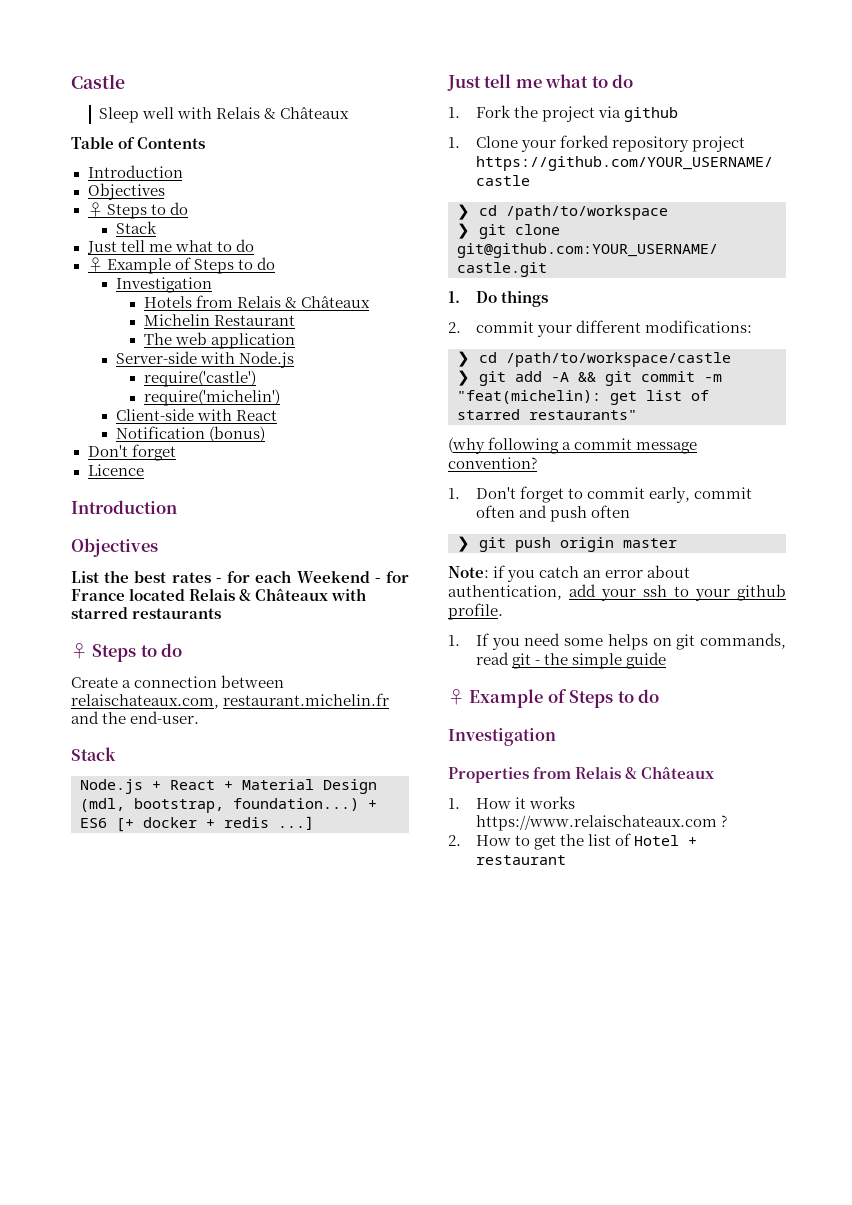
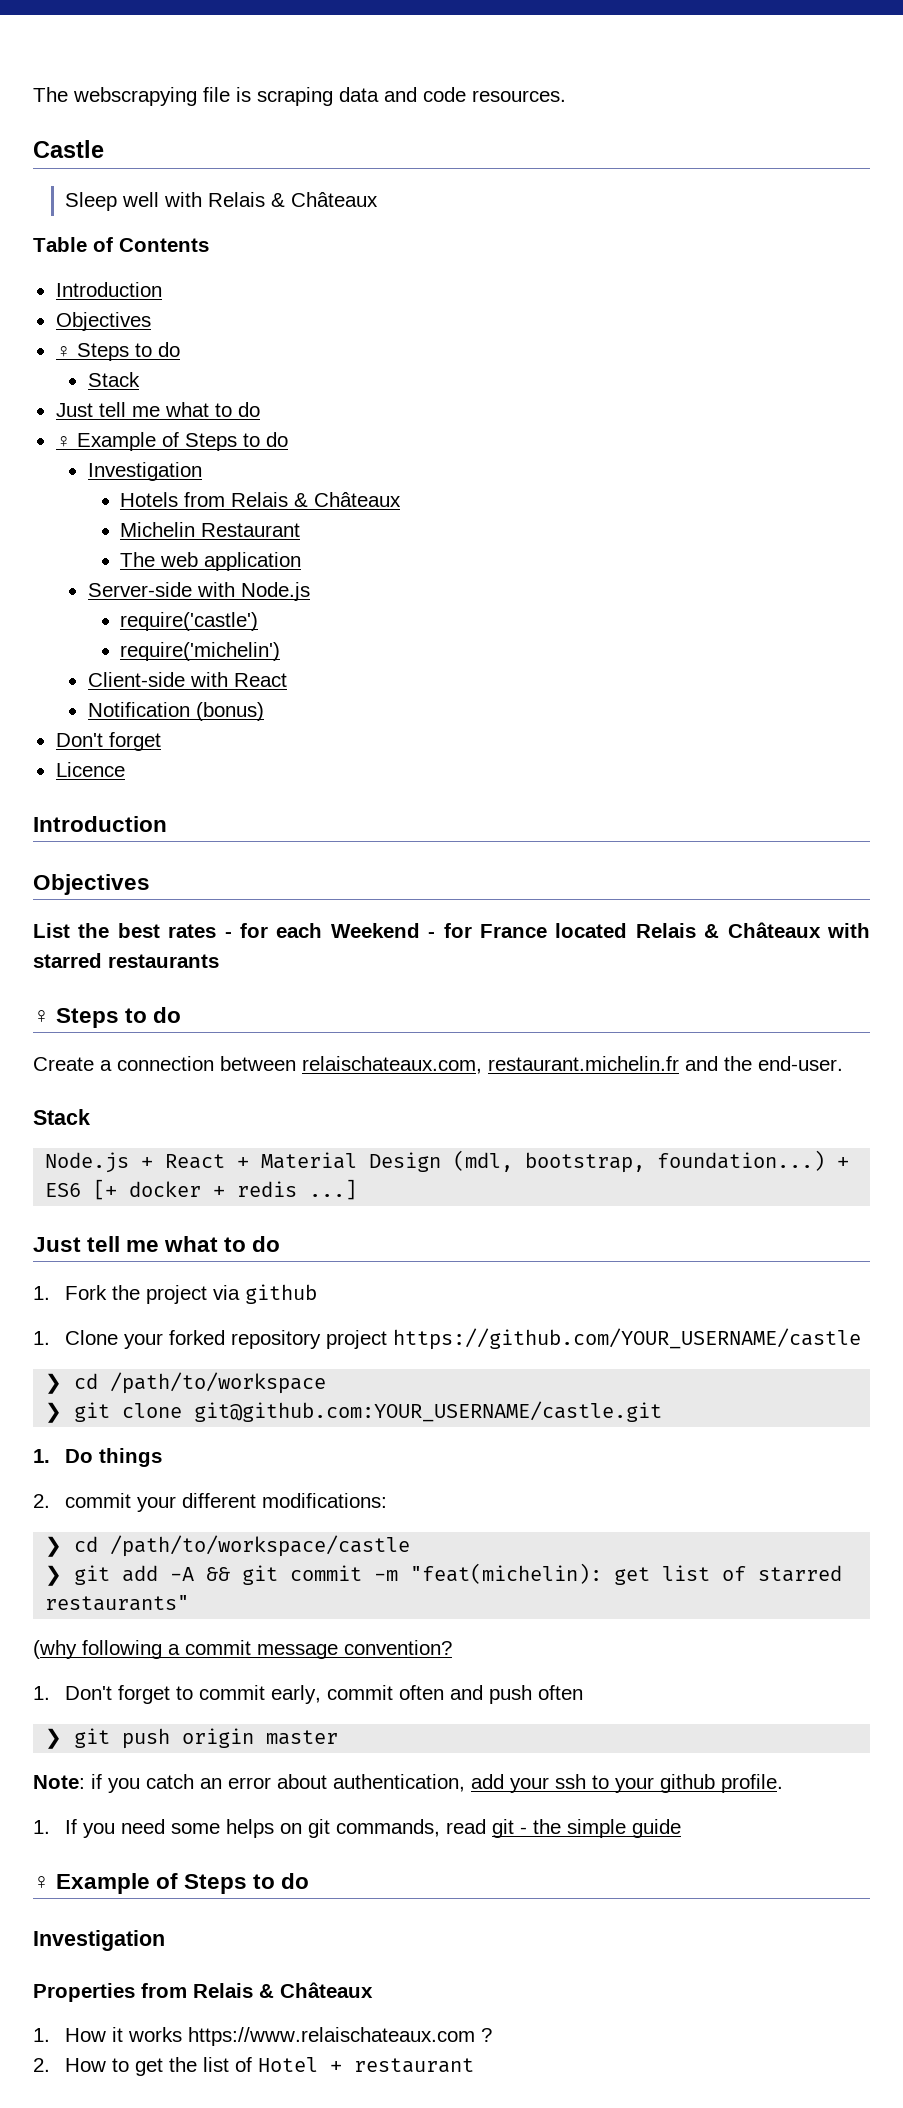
+ The webscrapying file is scraping data and code resources.

